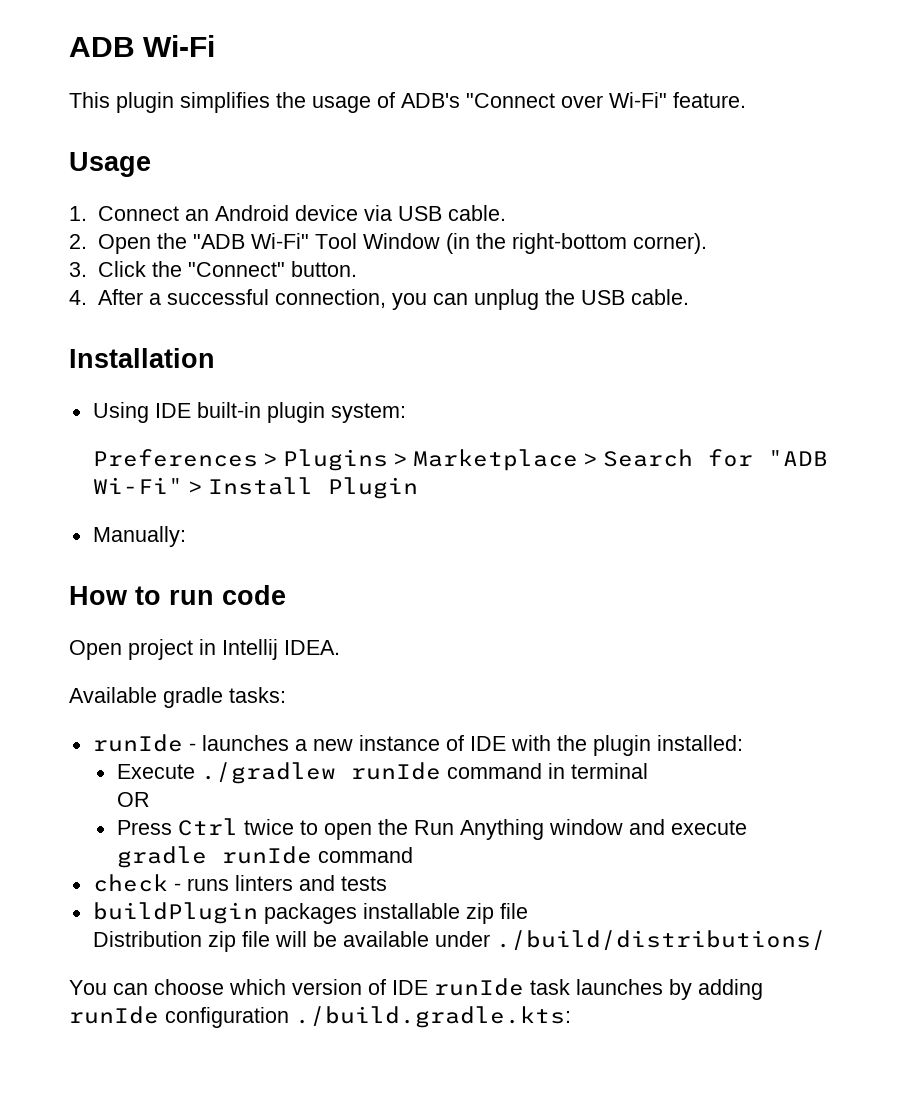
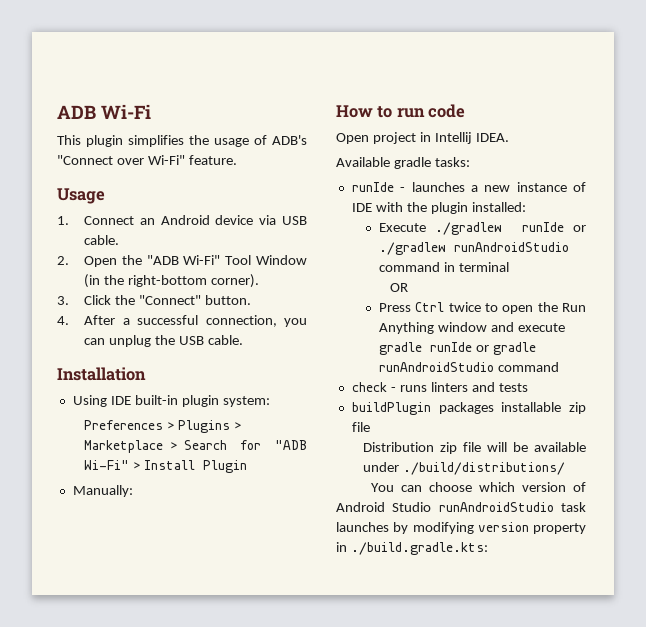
- Execute ./gradlew runIde command in terminal
+ Execute ./gradlew runIde or ./gradlew runAndroidStudio command in terminal
- Press Ctrl twice to open the Run Anything window and execute gradle runIde command
+ Press Ctrl twice to open the Run Anything window and execute gradle runIde or gradle runAndroidStudio command
- You can choose which version of IDE runIde task launches by adding runIde configuration ./build.gradle.kts:
+ You can choose which version of Android Studio runAndroidStudio task launches by modifying version property in ./build.gradle.kts:

